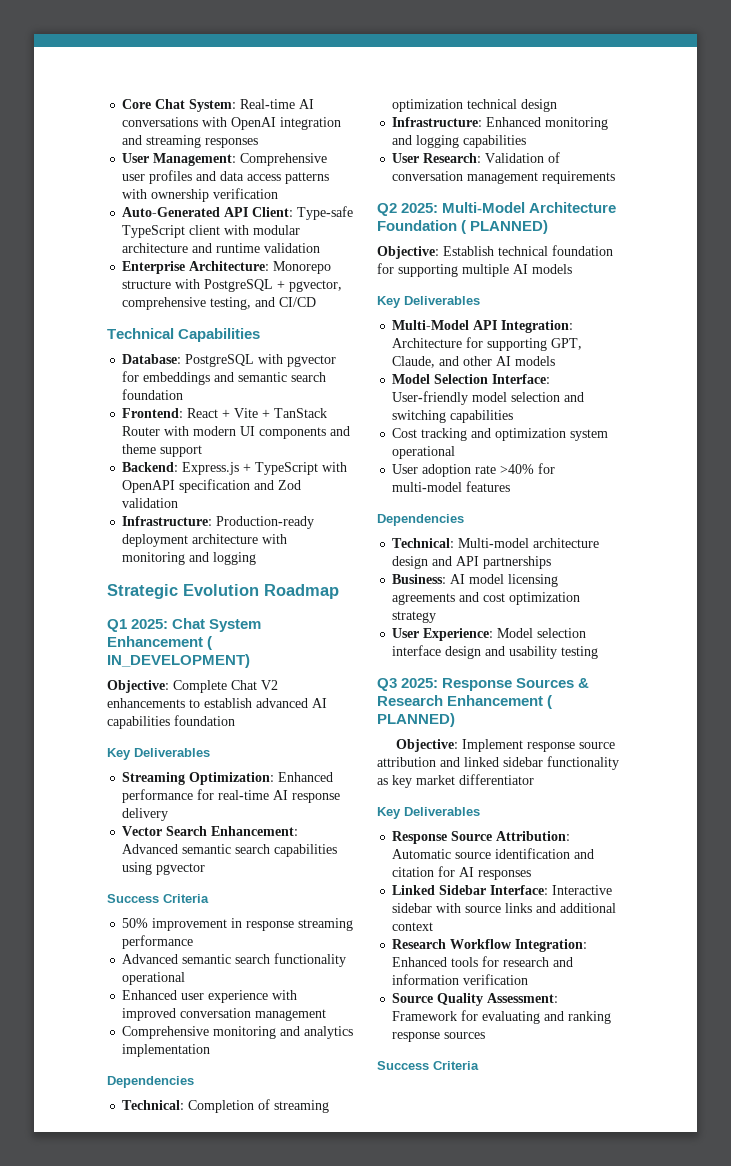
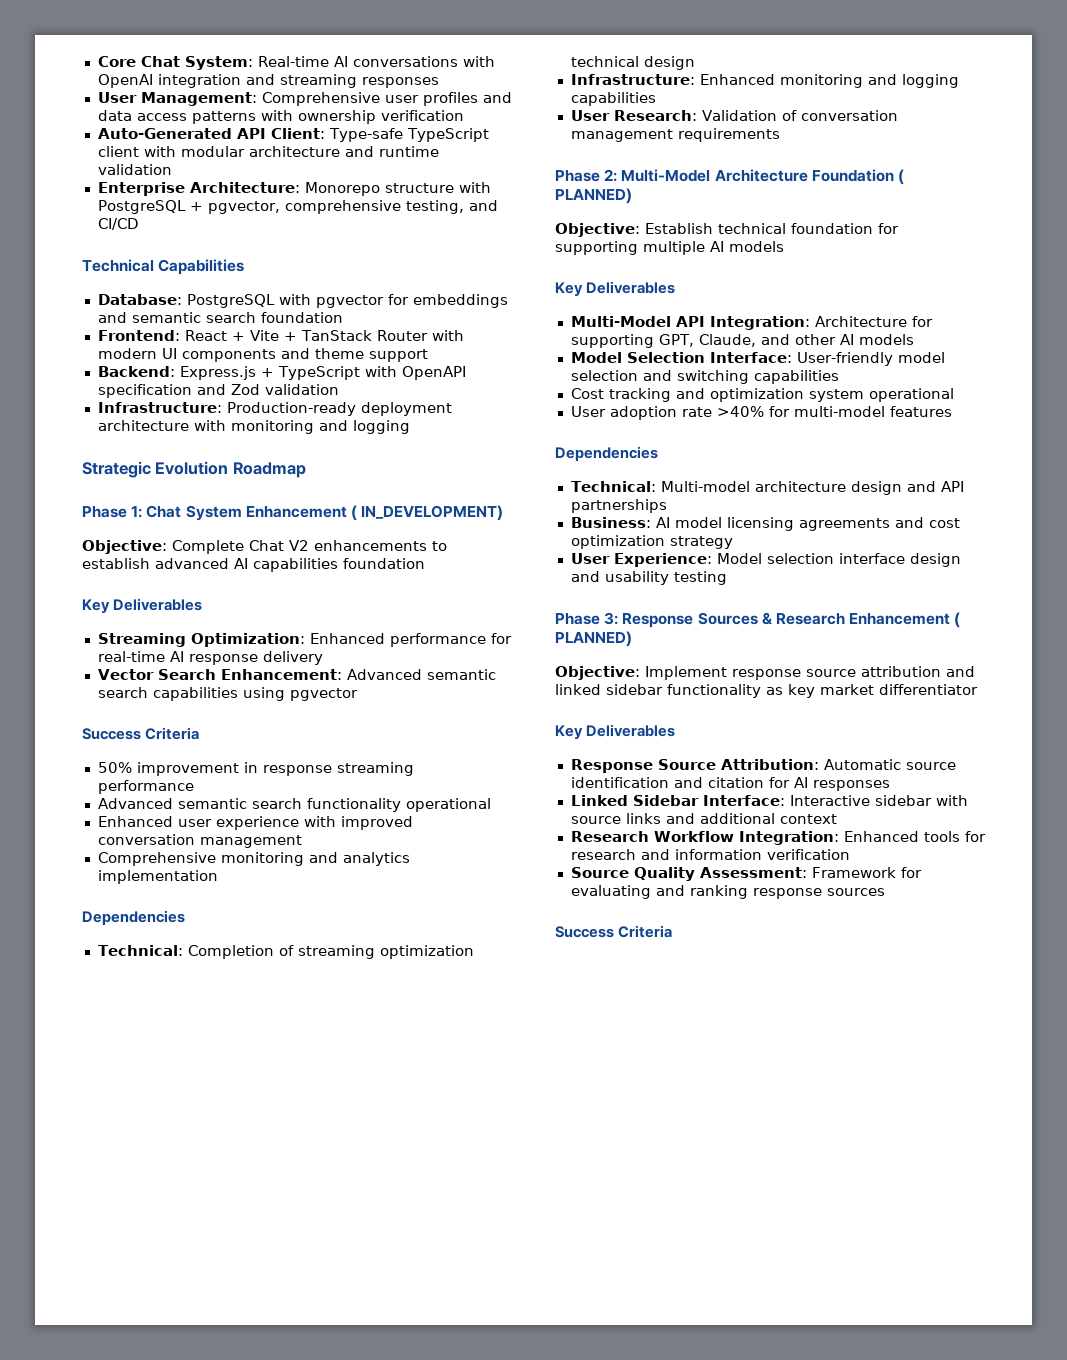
- Q1 2025: Chat System Enhancement ( IN_DEVELOPMENT)
+ Phase 1: Chat System Enhancement ( IN_DEVELOPMENT)
- Q2 2025: Multi-Model Architecture Foundation ( PLANNED)
+ Phase 2: Multi-Model Architecture Foundation ( PLANNED)
- Q3 2025: Response Sources & Research Enhancement ( PLANNED)
+ Phase 3: Response Sources & Research Enhancement ( PLANNED)

